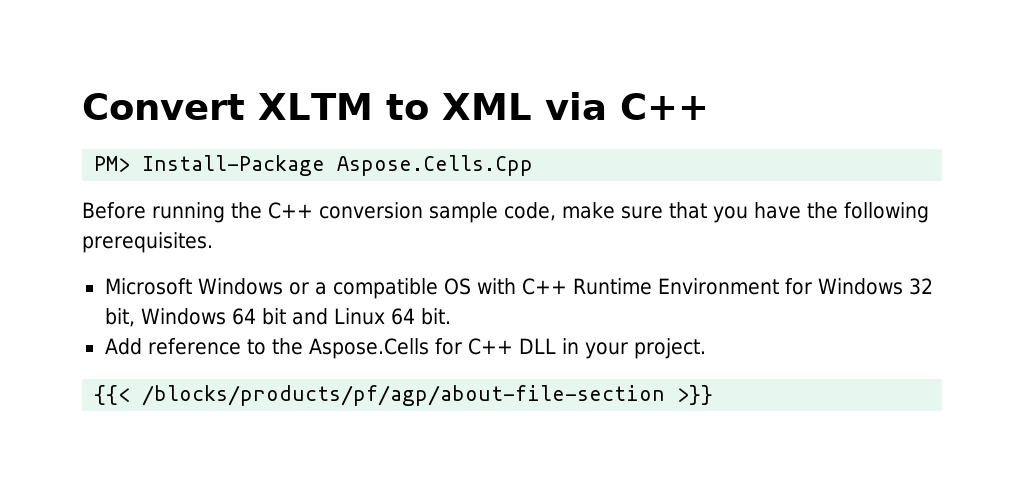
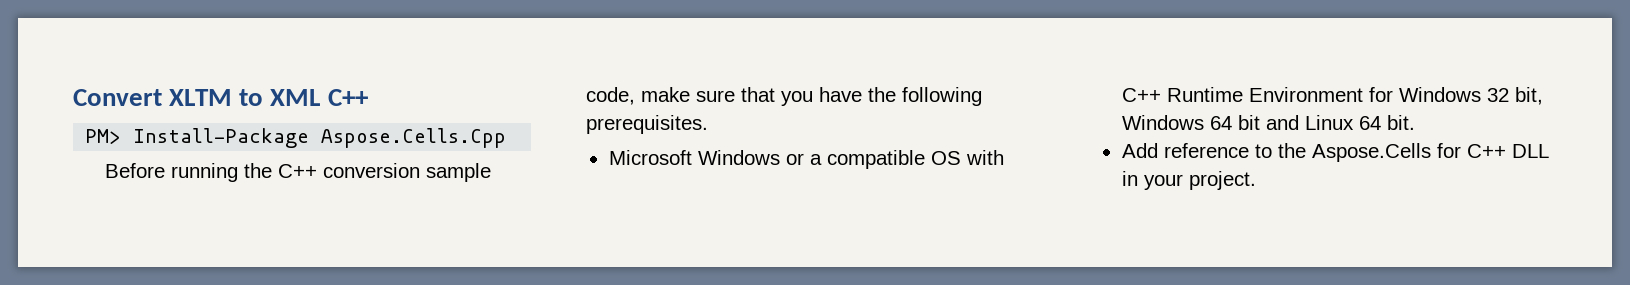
- Convert XLTM to XML via C++
+ Convert XLTM to XML C++
- {{< /blocks/products/pf/agp/about-file-section >}}

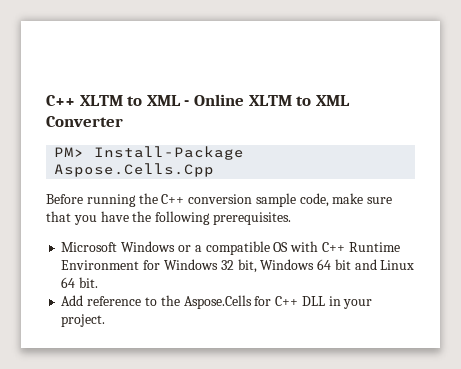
- Convert XLTM to XML C++
+ C++ XLTM to XML - Online XLTM to XML Converter

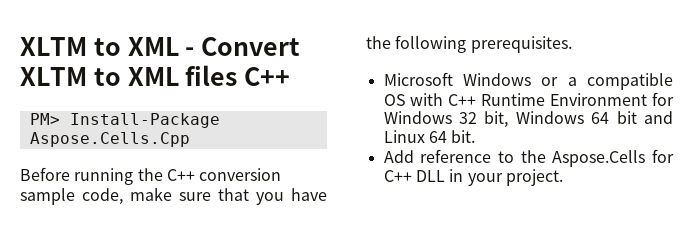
- C++ XLTM to XML - Online XLTM to XML Converter
+ XLTM to XML - Convert XLTM to XML files C++

